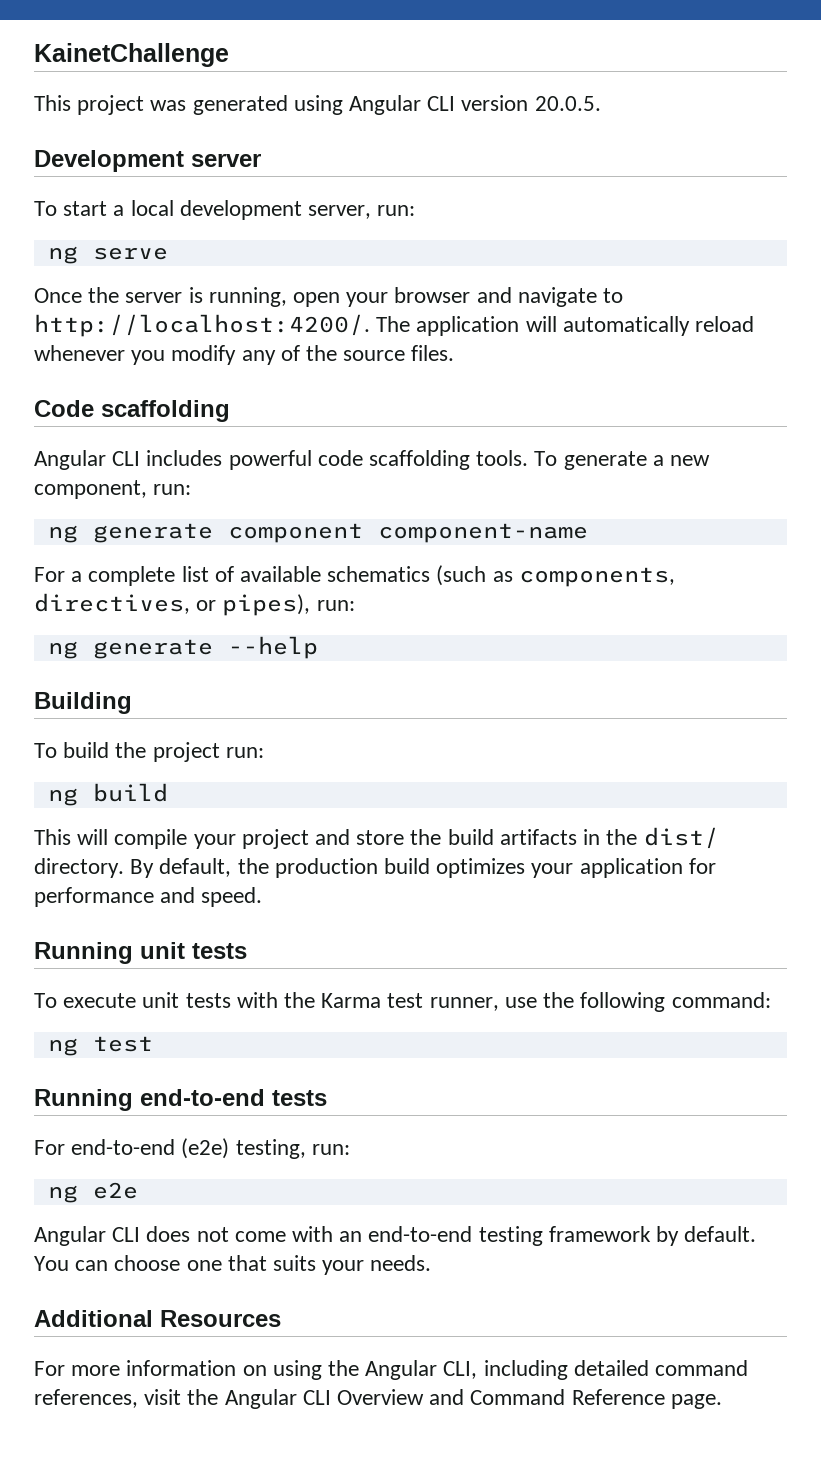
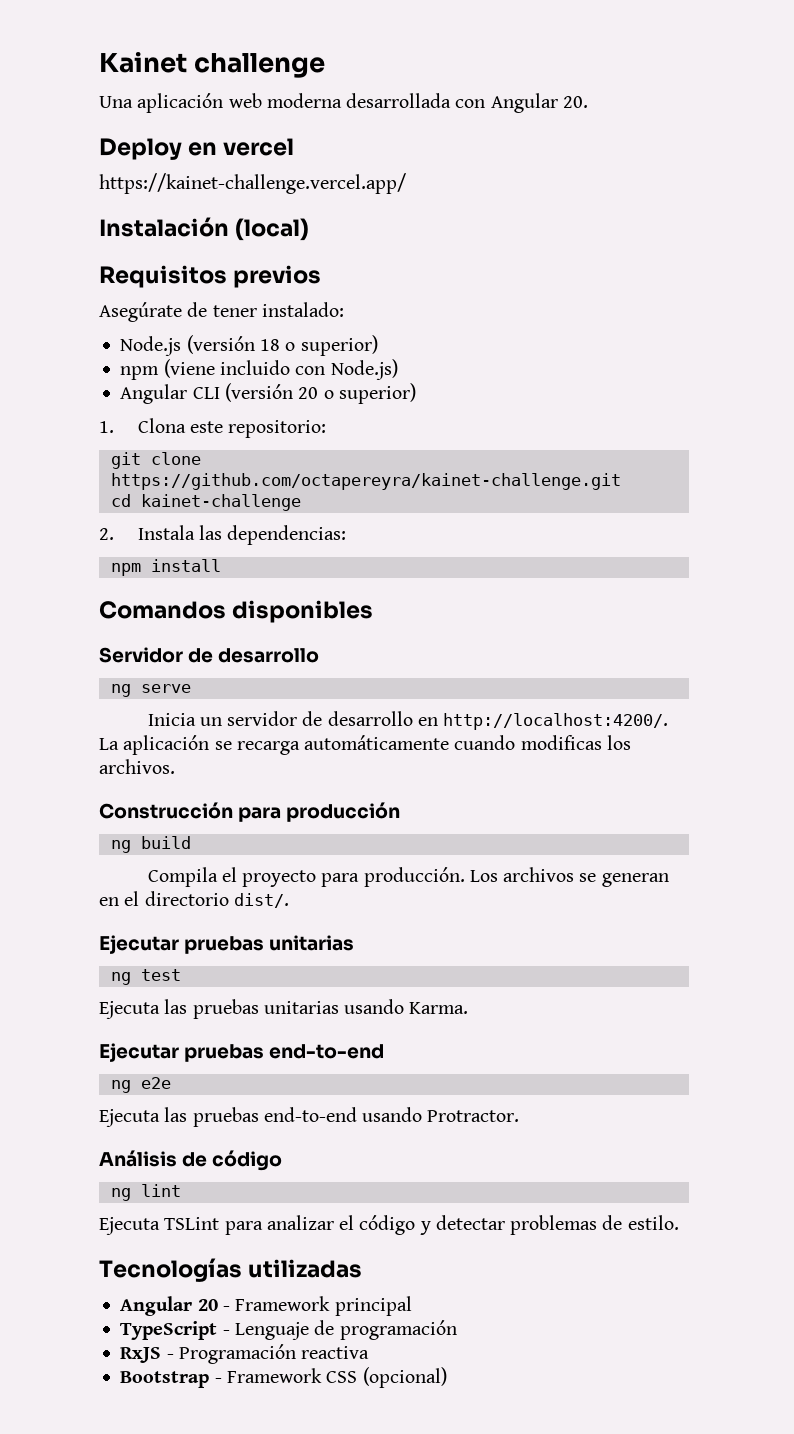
- KainetChallenge
- This project was generated using Angular CLI version 20.0.5.
- Development server
- To start a local development server, run:
+ Kainet challenge
+ Una aplicación web moderna desarrollada con Angular 20.
+ Deploy en vercel
+ https://kainet-challenge.vercel.app/
+ Instalación (local)
+ Requisitos previos
+ Asegúrate de tener instalado:
+ Node.js (versión 18 o superior)
+ npm (viene incluido con Node.js)
+ Angular CLI (versión 20 o superior)
+ 1. Clona este repositorio:
+ git clone https://github.com/octapereyra/kainet-challenge.git
+ cd kainet-challenge
+ 2. Instala las dependencias:
+ npm install
+ Comandos disponibles
+ Servidor de desarrollo
  ng serve
- Once the server is running, open your browser and navigate to http://localhost:4200/. The application will automatically reload whenever you modify any of the source files.
- Code scaffolding
- Angular CLI includes powerful code scaffolding tools. To generate a new component, run:
- ng generate component component-name
- For a complete list of available schematics (such as components, directives, or pipes), run:
- ng generate --help
- Building
- To build the project run:
+ Inicia un servidor de desarrollo en http://localhost:4200/. La aplicación se recarga automáticamente cuando modificas los archivos.
+ Construcción para producción
  ng build
- This will compile your project and store the build artifacts in the dist/ directory. By default, the production build optimizes your application for performance and speed.
- Running unit tests
- To execute unit tests with the Karma test runner, use the following command:
+ Compila el proyecto para producción. Los archivos se generan en el directorio dist/.
+ Ejecutar pruebas unitarias
  ng test
- Running end-to-end tests
- For end-to-end (e2e) testing, run:
+ Ejecuta las pruebas unitarias usando Karma.
+ Ejecutar pruebas end-to-end
  ng e2e
- Angular CLI does not come with an end-to-end testing framework by default. You can choose one that suits your needs.
- Additional Resources
- For more information on using the Angular CLI, including detailed command references, visit the Angular CLI Overview and Command Reference page.
+ Ejecuta las pruebas end-to-end usando Protractor.
+ Análisis de código
+ ng lint
+ Ejecuta TSLint para analizar el código y detectar problemas de estilo.
+ Tecnologías utilizadas
+ Angular 20 - Framework principal
+ TypeScript - Lenguaje de programación
+ RxJS - Programación reactiva
+ Bootstrap - Framework CSS (opcional)

